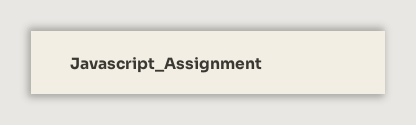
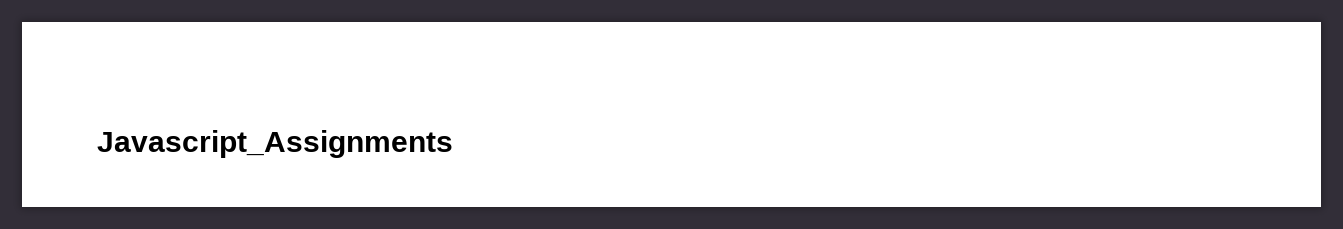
- Javascript_Assignment
+ Javascript_Assignments

